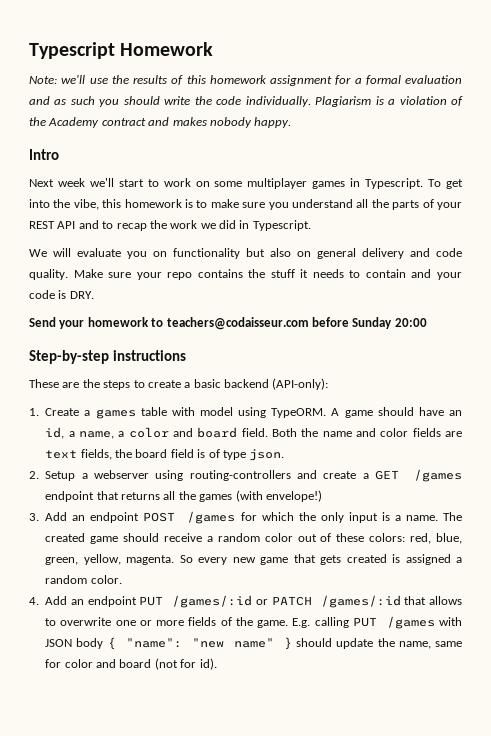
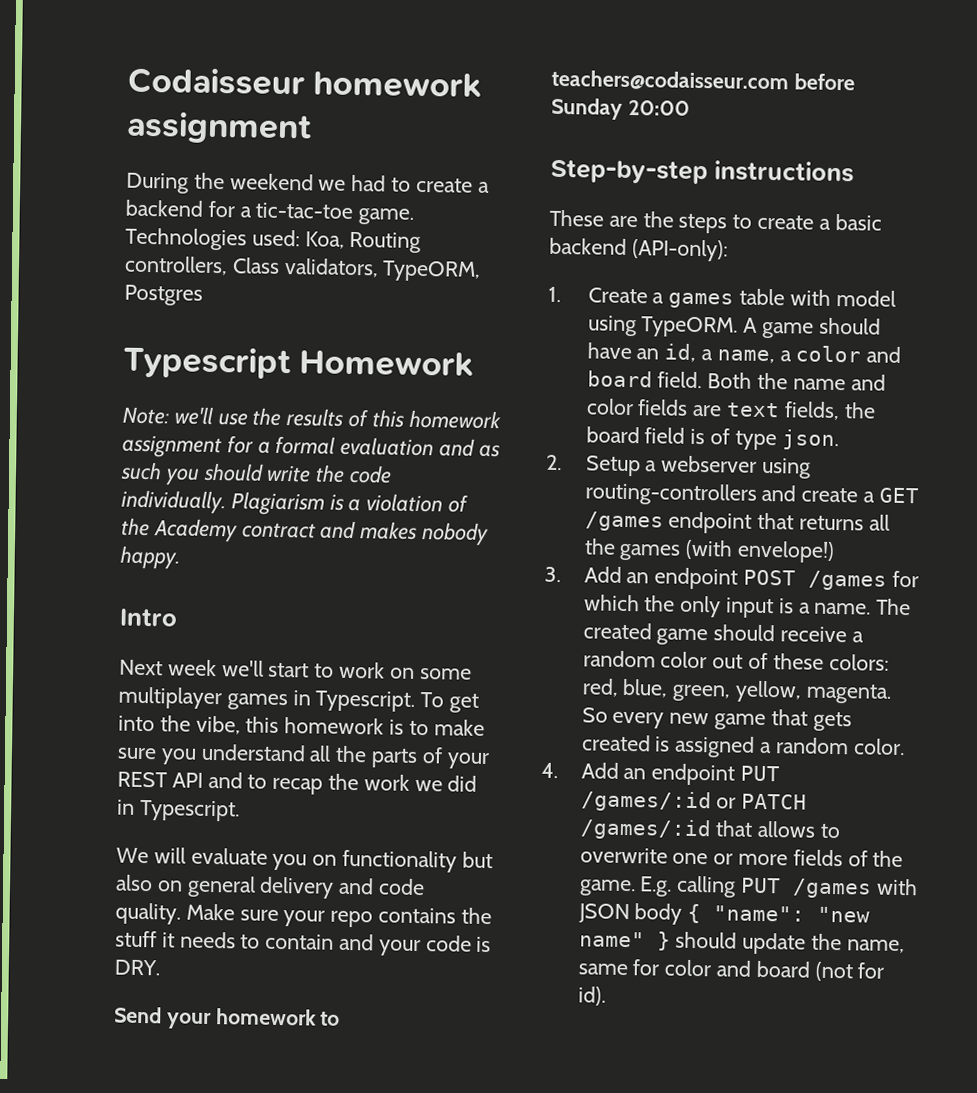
+ Codaisseur homework assignment
+ During the weekend we had to create a backend for a tic-tac-toe game. Technologies used: Koa, Routing controllers, Class validators, TypeORM, Postgres

